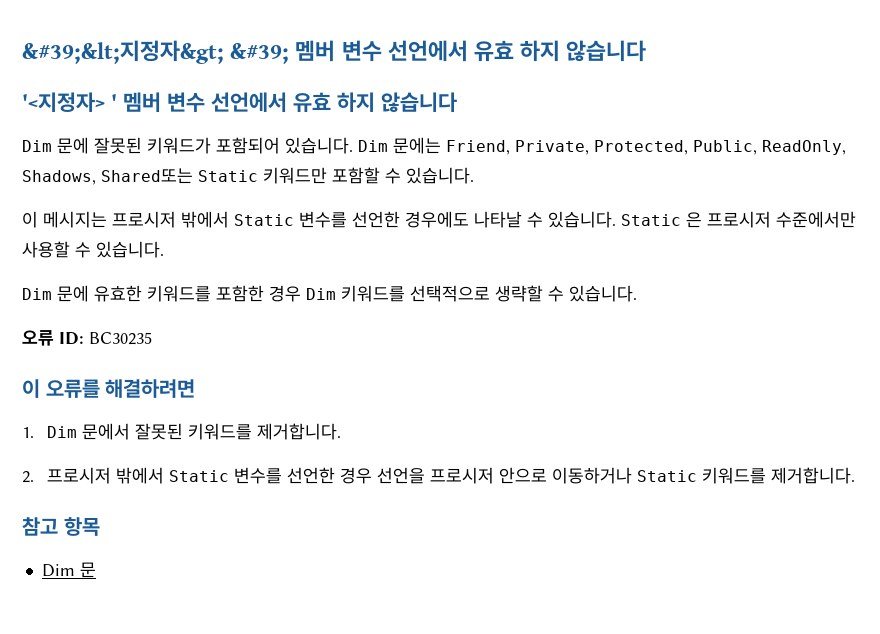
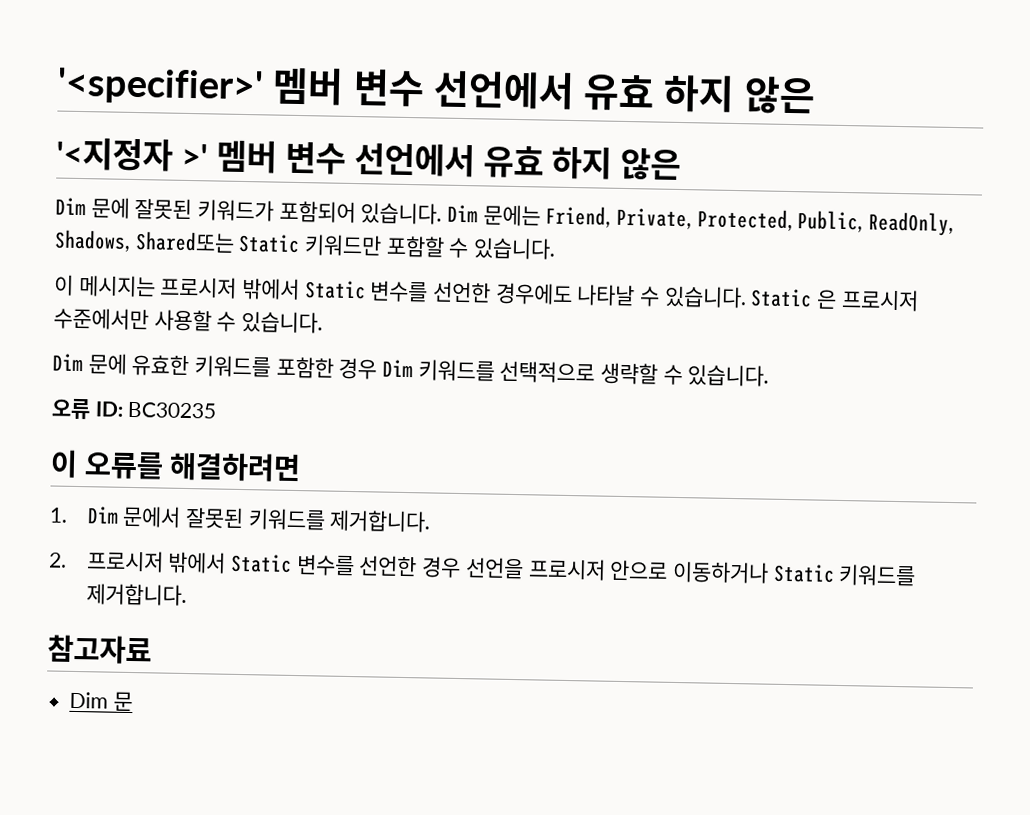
- &#39;&lt;지정자&gt; &#39; 멤버 변수 선언에서 유효 하지 않습니다
- '<지정자> ' 멤버 변수 선언에서 유효 하지 않습니다
+ '<specifier>' 멤버 변수 선언에서 유효 하지 않은
+ '<지정자 >' 멤버 변수 선언에서 유효 하지 않은
- 참고 항목
+ 참고자료

